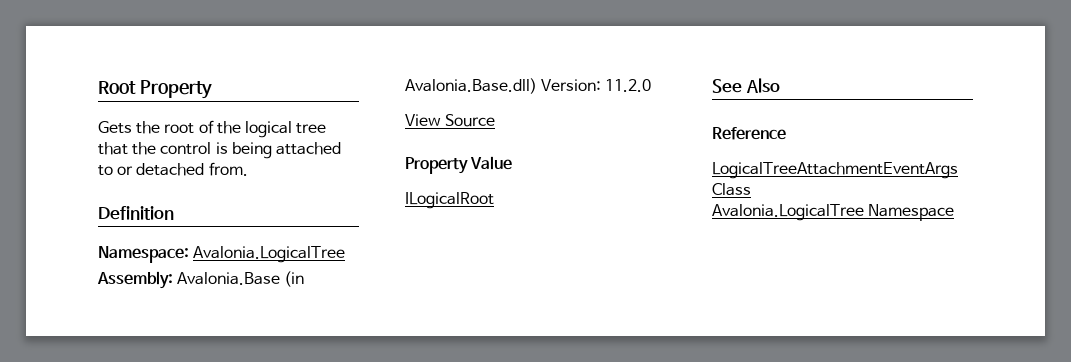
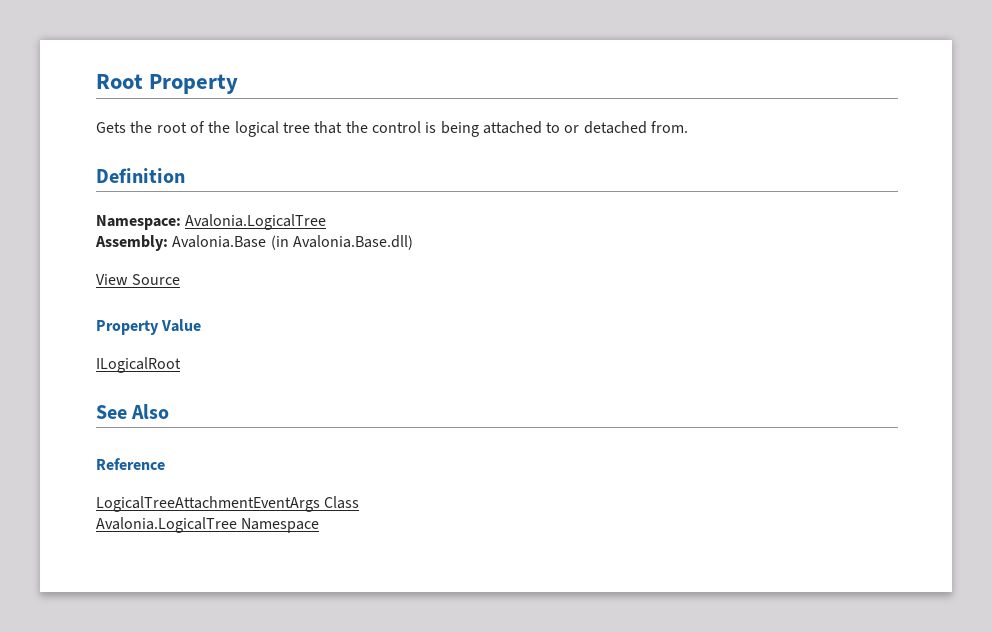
- Assembly: Avalonia.Base (in Avalonia.Base.dll) Version: 11.2.0
+ Assembly: Avalonia.Base (in Avalonia.Base.dll)

